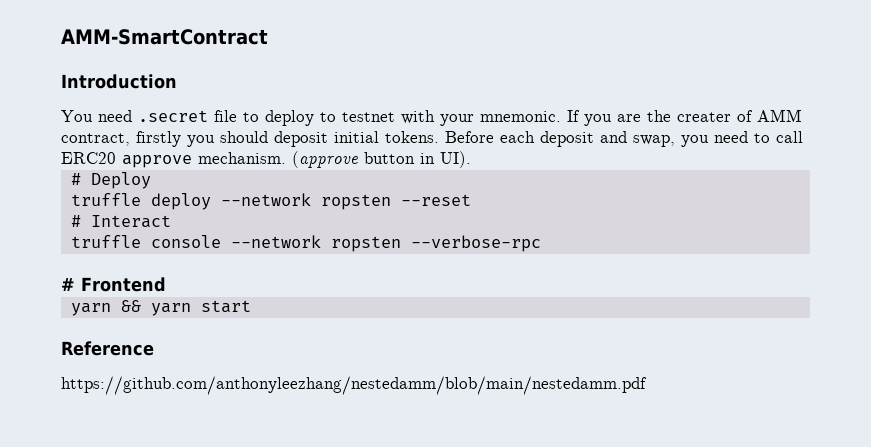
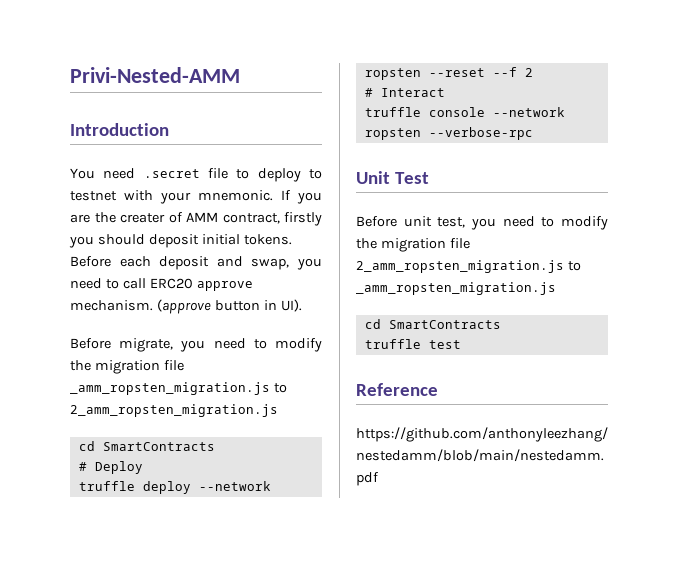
- AMM-SmartContract
+ Privi-Nested-AMM
+ Before migrate, you need to modify the migration file _amm_ropsten_migration.js to 2_amm_ropsten_migration.js
+ cd SmartContracts
- truffle deploy --network ropsten --reset
+ truffle deploy --network ropsten --reset --f 2
- # Frontend
- yarn && yarn start
+ Unit Test
+ Before unit test, you need to modify the migration file 2_amm_ropsten_migration.js to _amm_ropsten_migration.js
+ cd SmartContracts
+ truffle test

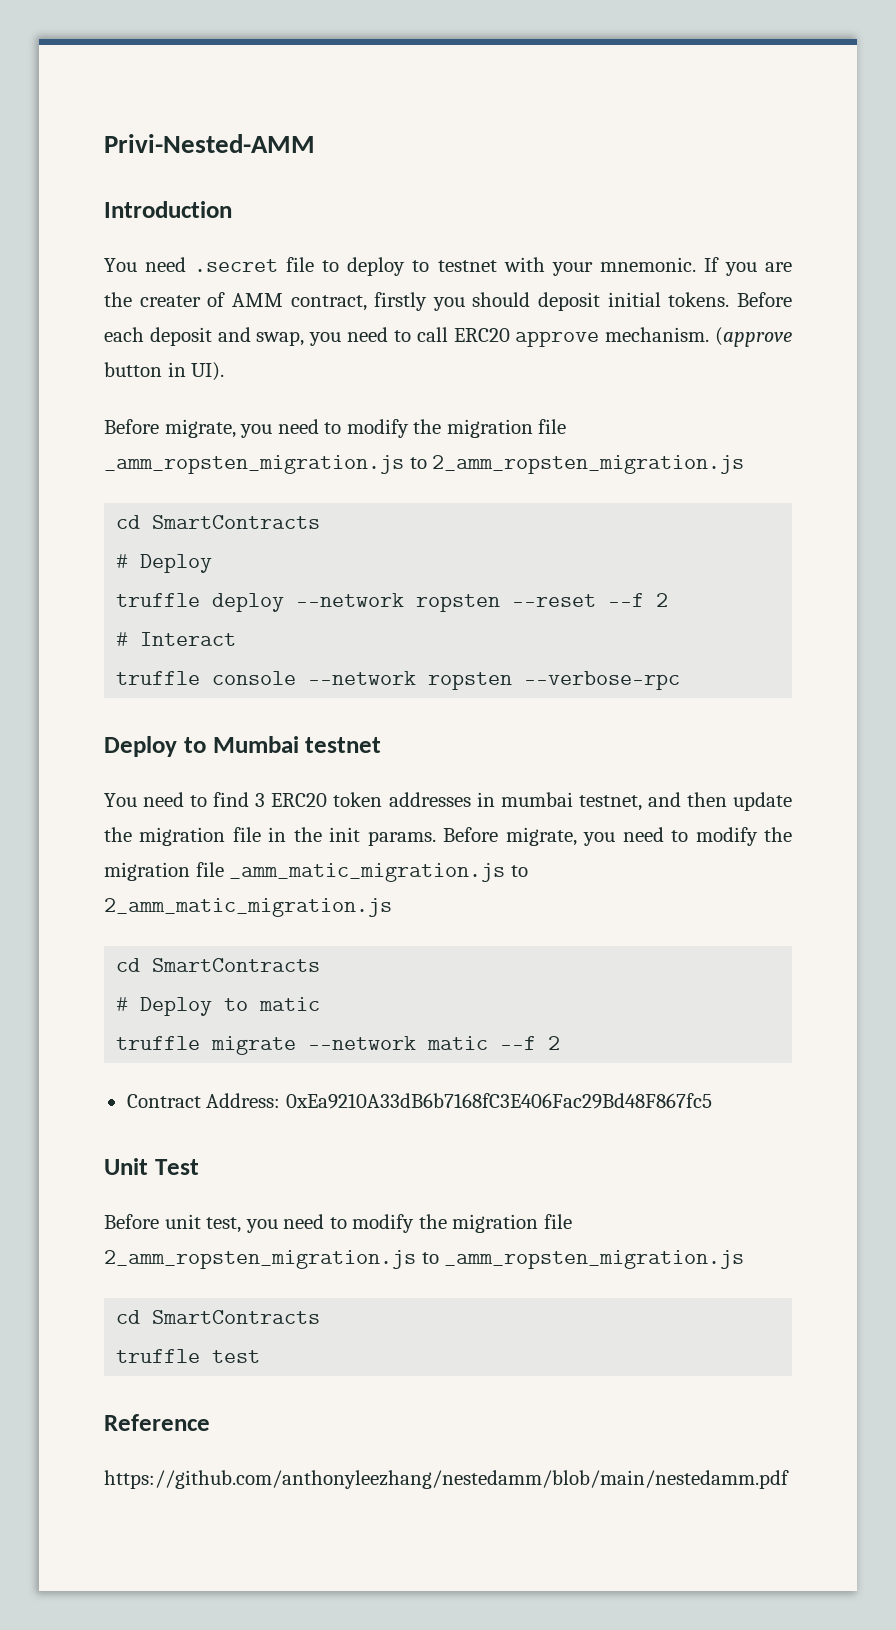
+ Deploy to Mumbai testnet
+ You need to find 3 ERC20 token addresses in mumbai testnet, and then update the migration file in the init params. Before migrate, you need to modify the migration file _amm_matic_migration.js to 2_amm_matic_migration.js
+ cd SmartContracts
+ # Deploy to matic
+ truffle migrate --network matic --f 2
+ Contract Address: 0xEa9210A33dB6b7168fC3E406Fac29Bd48F867fc5

